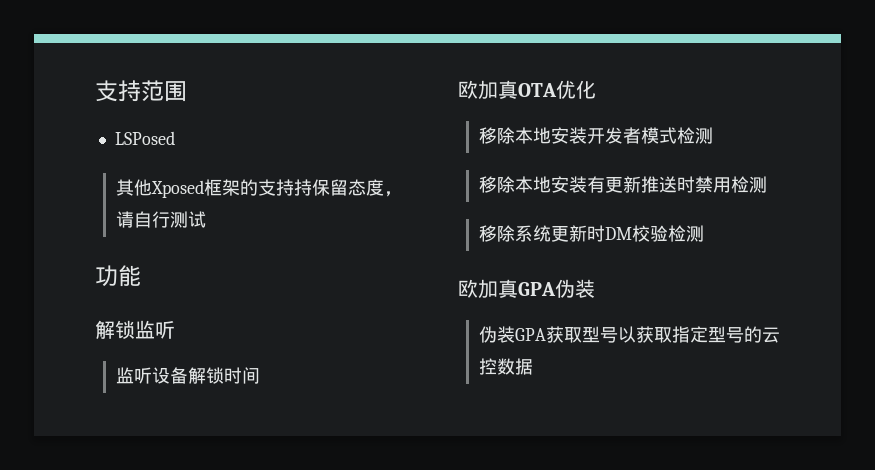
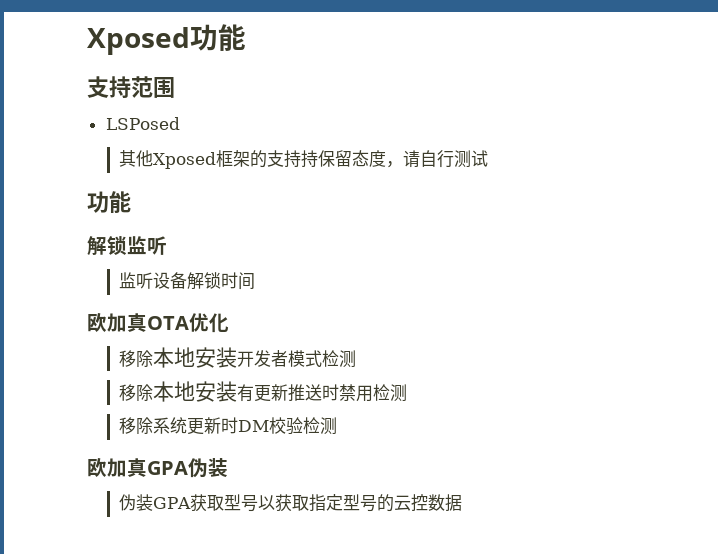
+ Xposed功能

